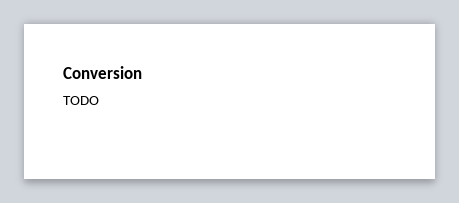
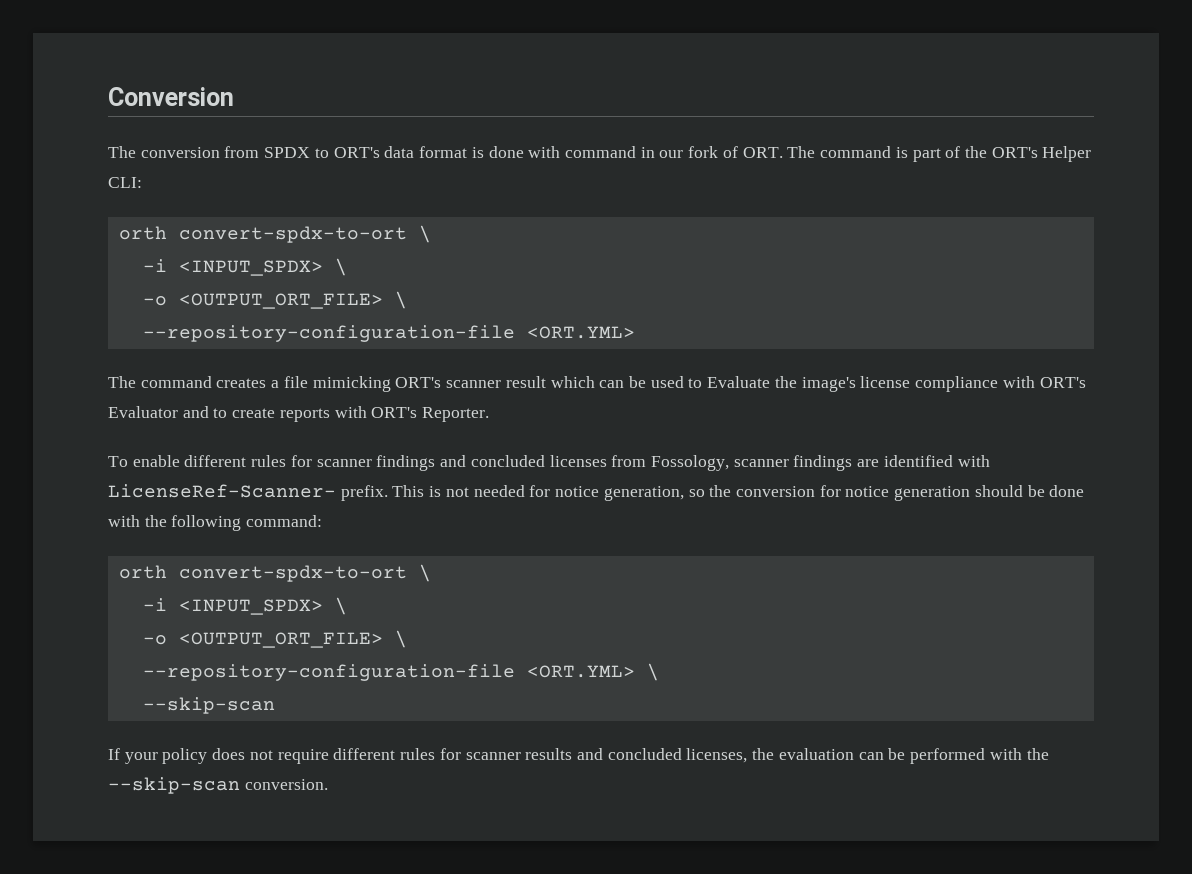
- TODO
+ The conversion from SPDX to ORT's data format is done with command in our fork of ORT. The command is part of the ORT's Helper CLI:
+ orth convert-spdx-to-ort \
+ -i <INPUT_SPDX> \
+ -o <OUTPUT_ORT_FILE> \
+ --repository-configuration-file <ORT.YML>
+ The command creates a file mimicking ORT's scanner result which can be used to Evaluate the image's license compliance with ORT's Evaluator and to create reports with ORT's Reporter.
+ To enable different rules for scanner findings and concluded licenses from Fossology, scanner findings are identified with LicenseRef-Scanner- prefix. This is not needed for notice generation, so the conversion for notice generation should be done with the following command:
+ orth convert-spdx-to-ort \
+ -i <INPUT_SPDX> \
+ -o <OUTPUT_ORT_FILE> \
+ --repository-configuration-file <ORT.YML> \
+ --skip-scan
+ If your policy does not require different rules for scanner results and concluded licenses, the evaluation can be performed with the --skip-scan conversion.

